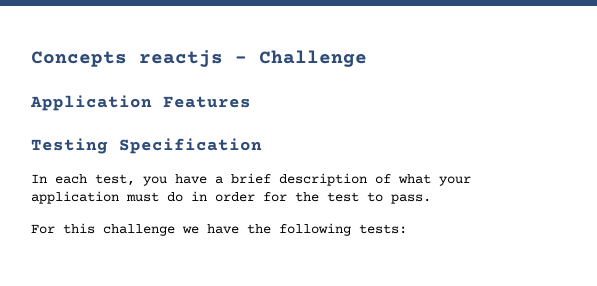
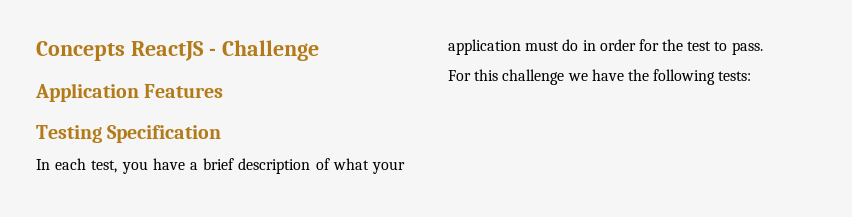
- Concepts reactjs - Challenge
+ Concepts ReactJS - Challenge

